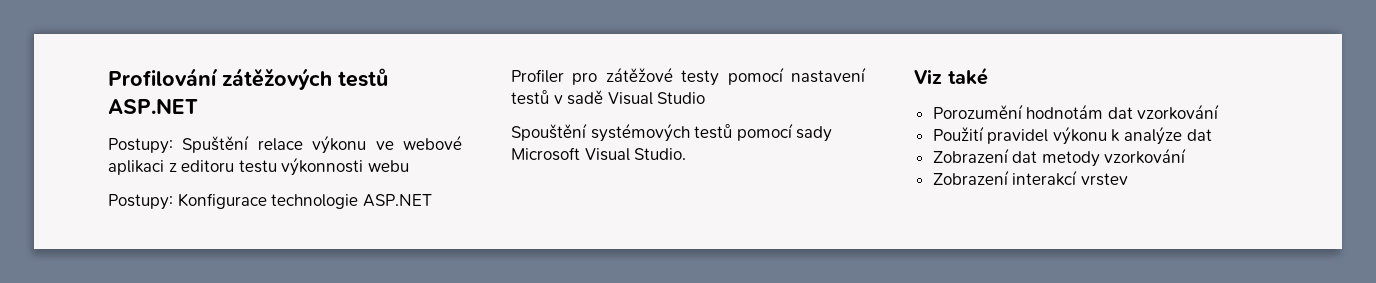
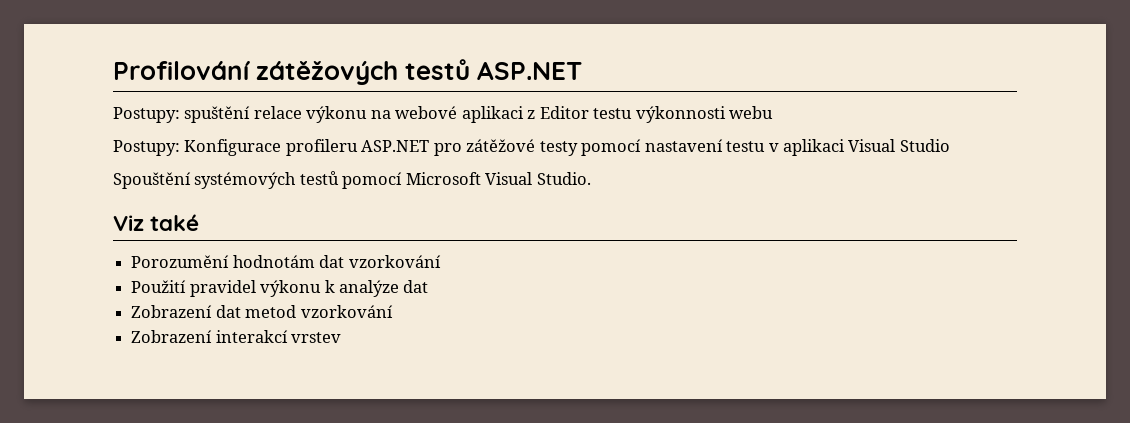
- Postupy: Spuštění relace výkonu ve webové aplikaci z editoru testu výkonnosti webu
+ Postupy: spuštění relace výkonu na webové aplikaci z Editor testu výkonnosti webu
- Postupy: Konfigurace technologie ASP.NET Profiler pro zátěžové testy pomocí nastavení testů v sadě Visual Studio
+ Postupy: Konfigurace profileru ASP.NET pro zátěžové testy pomocí nastavení testu v aplikaci Visual Studio
- Spouštění systémových testů pomocí sady Microsoft Visual Studio.
+ Spouštění systémových testů pomocí Microsoft Visual Studio.
- Zobrazení dat metody vzorkování
+ Zobrazení dat metod vzorkování

